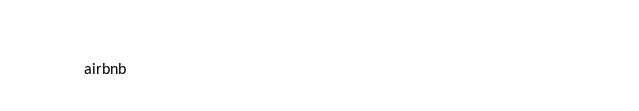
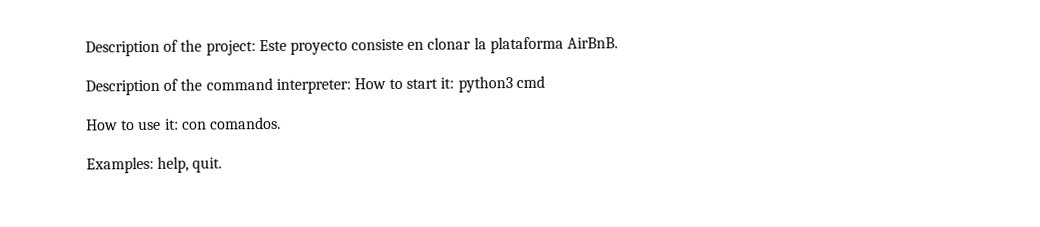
- airbnb
+ Description of the project: Este proyecto consiste en clonar la plataforma AirBnB.
+ Description of the command interpreter: How to start it: python3 cmd
+ How to use it: con comandos.
+ Examples: help, quit.

